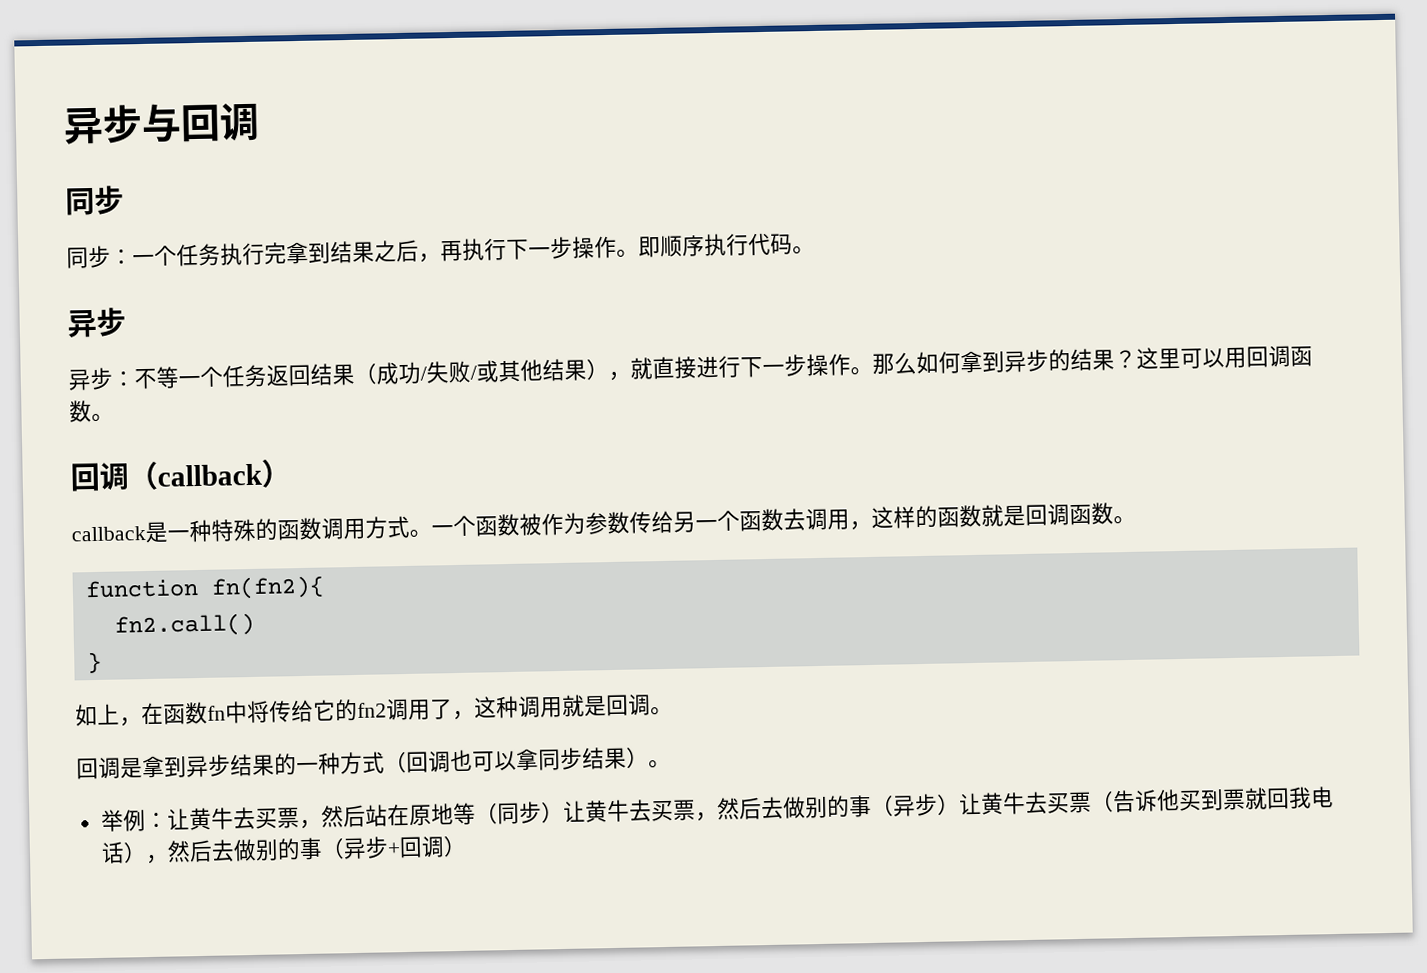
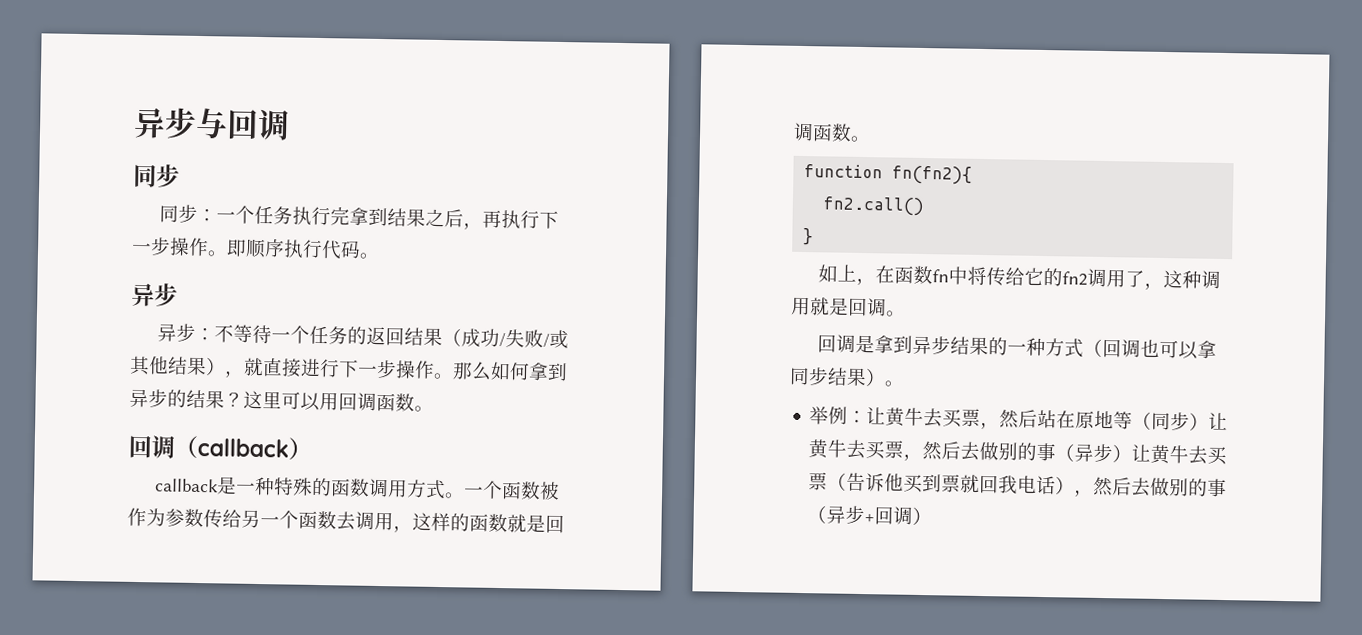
- 异步：不等一个任务返回结果（成功/失败/或其他结果），就直接进行下一步操作。
+ 异步：不等待一个任务的返回结果（成功/失败/或其他结果），就直接进行下一步操作。

